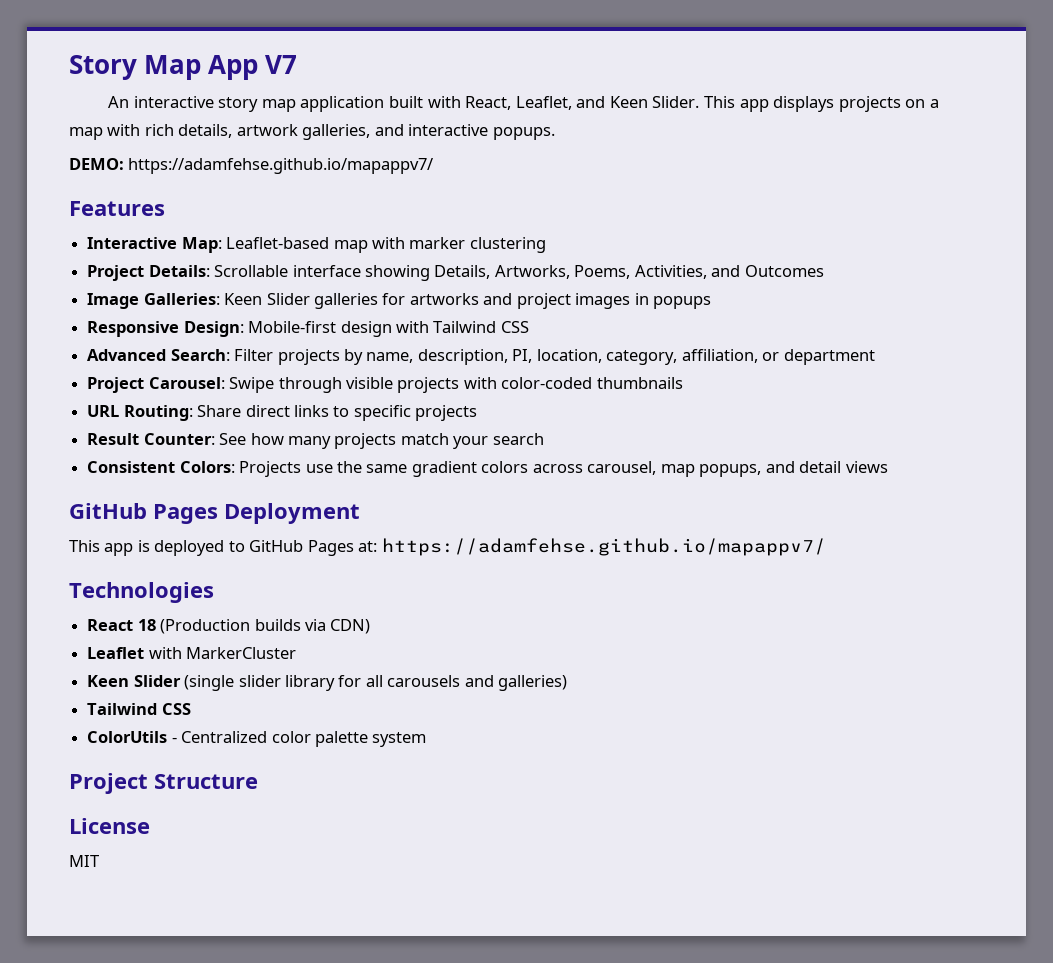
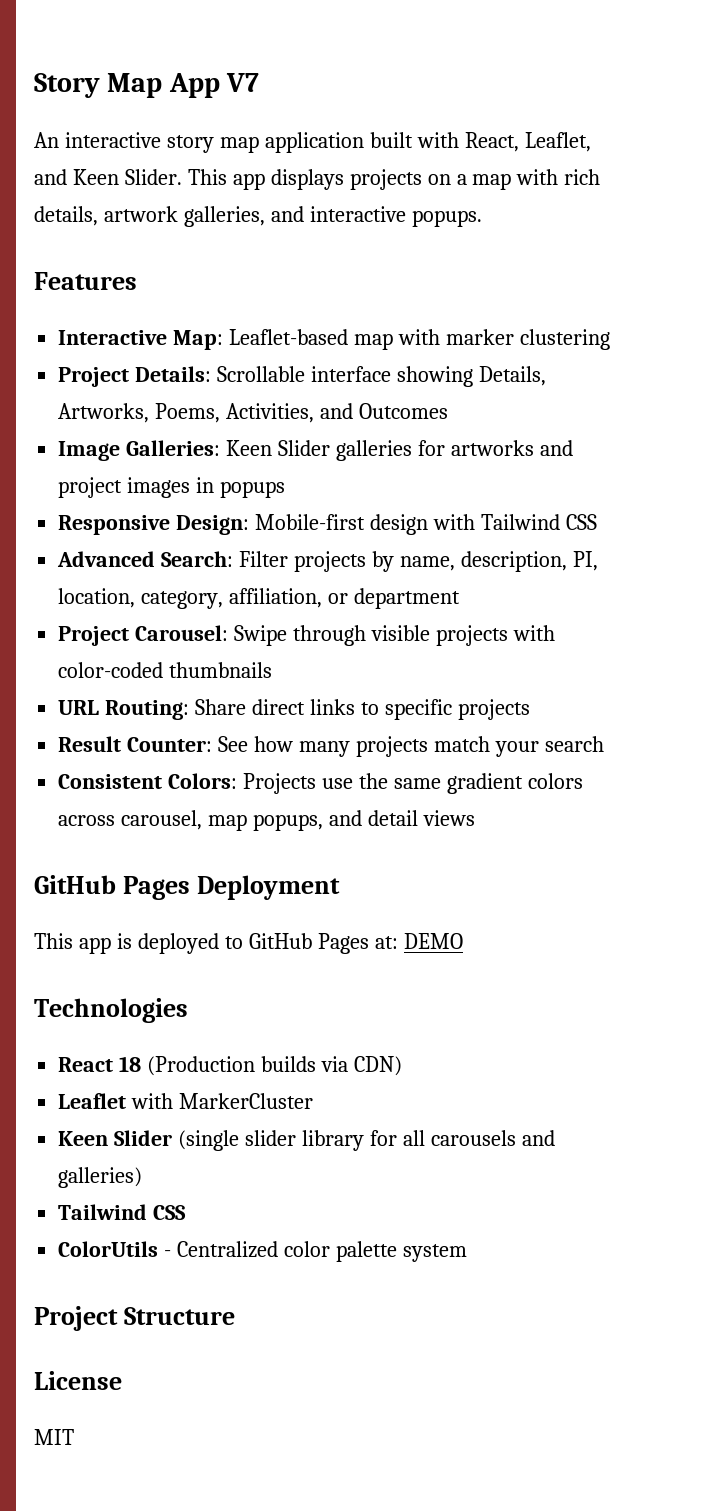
- DEMO: https://adamfehse.github.io/mapappv7/
- This app is deployed to GitHub Pages at: https://adamfehse.github.io/mapappv7/
+ This app is deployed to GitHub Pages at: DEMO

